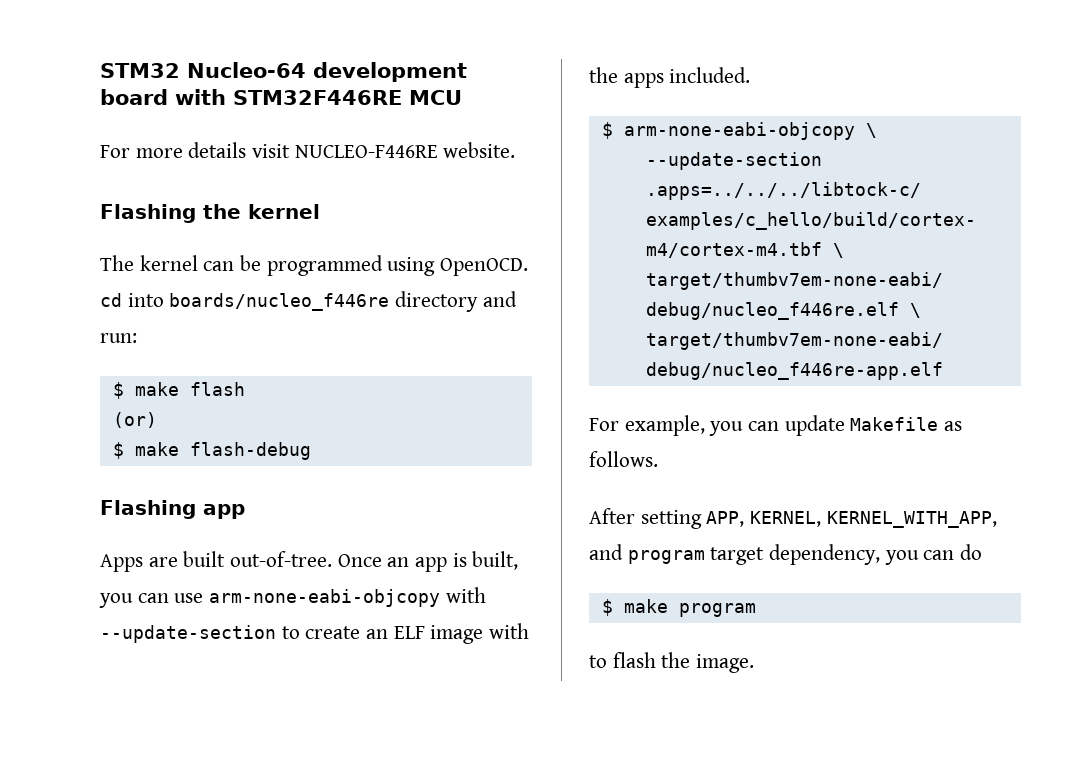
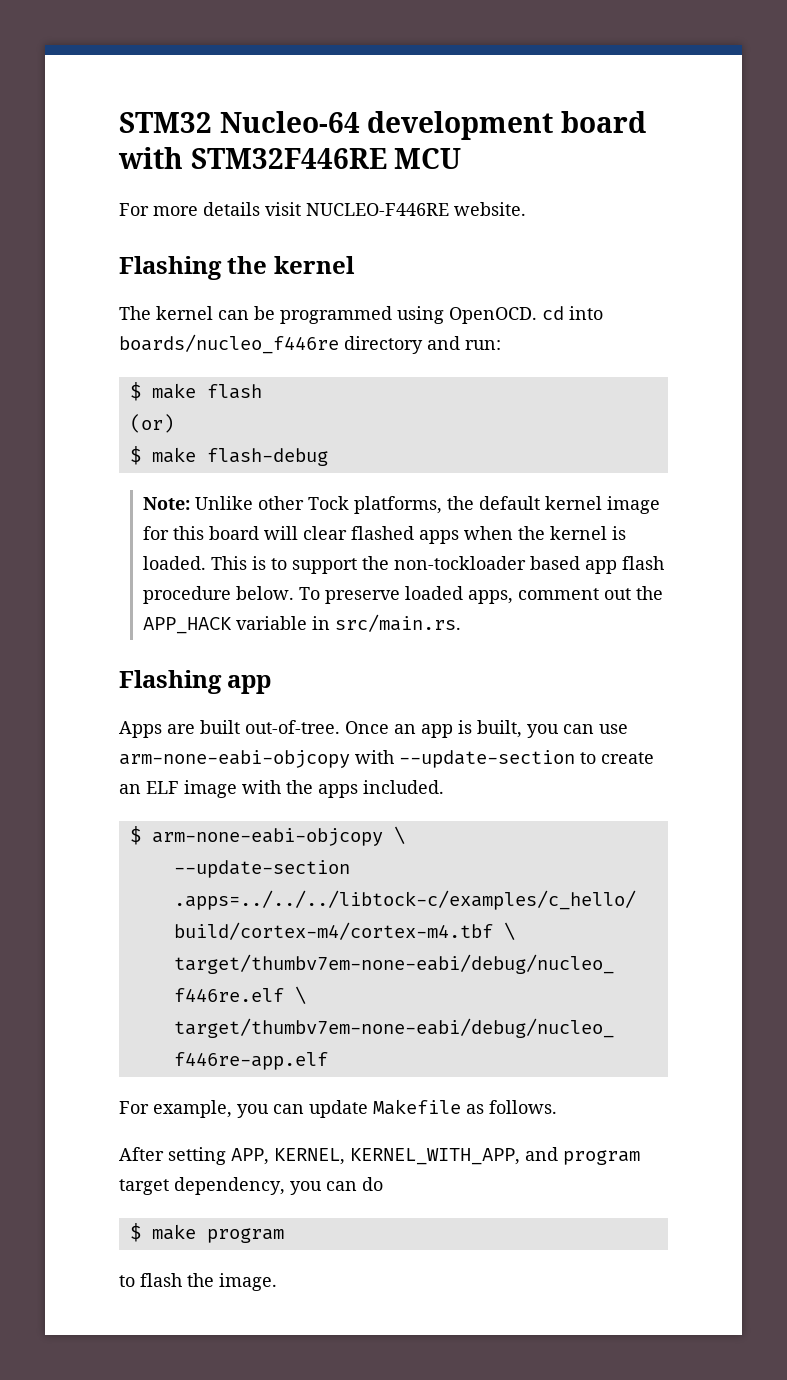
+ Note: Unlike other Tock platforms, the default kernel image for this board will clear flashed apps when the kernel is loaded. This is to support the non-tockloader based app flash procedure below. To preserve loaded apps, comment out the APP_HACK variable in src/main.rs.

